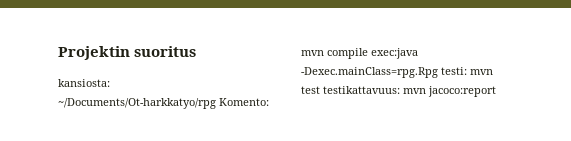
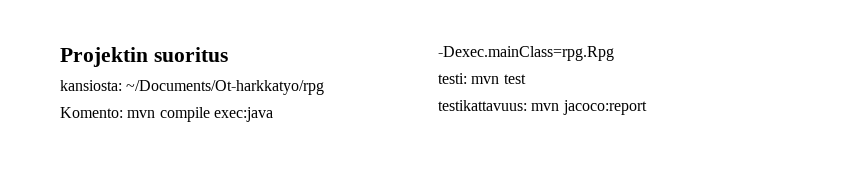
- kansiosta: ~/Documents/Ot-harkkatyo/rpg Komento: mvn compile exec:java -Dexec.mainClass=rpg.Rpg testi: mvn test testikattavuus: mvn jacoco:report
+ kansiosta: ~/Documents/Ot-harkkatyo/rpg
+ Komento: mvn compile exec:java -Dexec.mainClass=rpg.Rpg
+ testi: mvn test
+ testikattavuus: mvn jacoco:report

